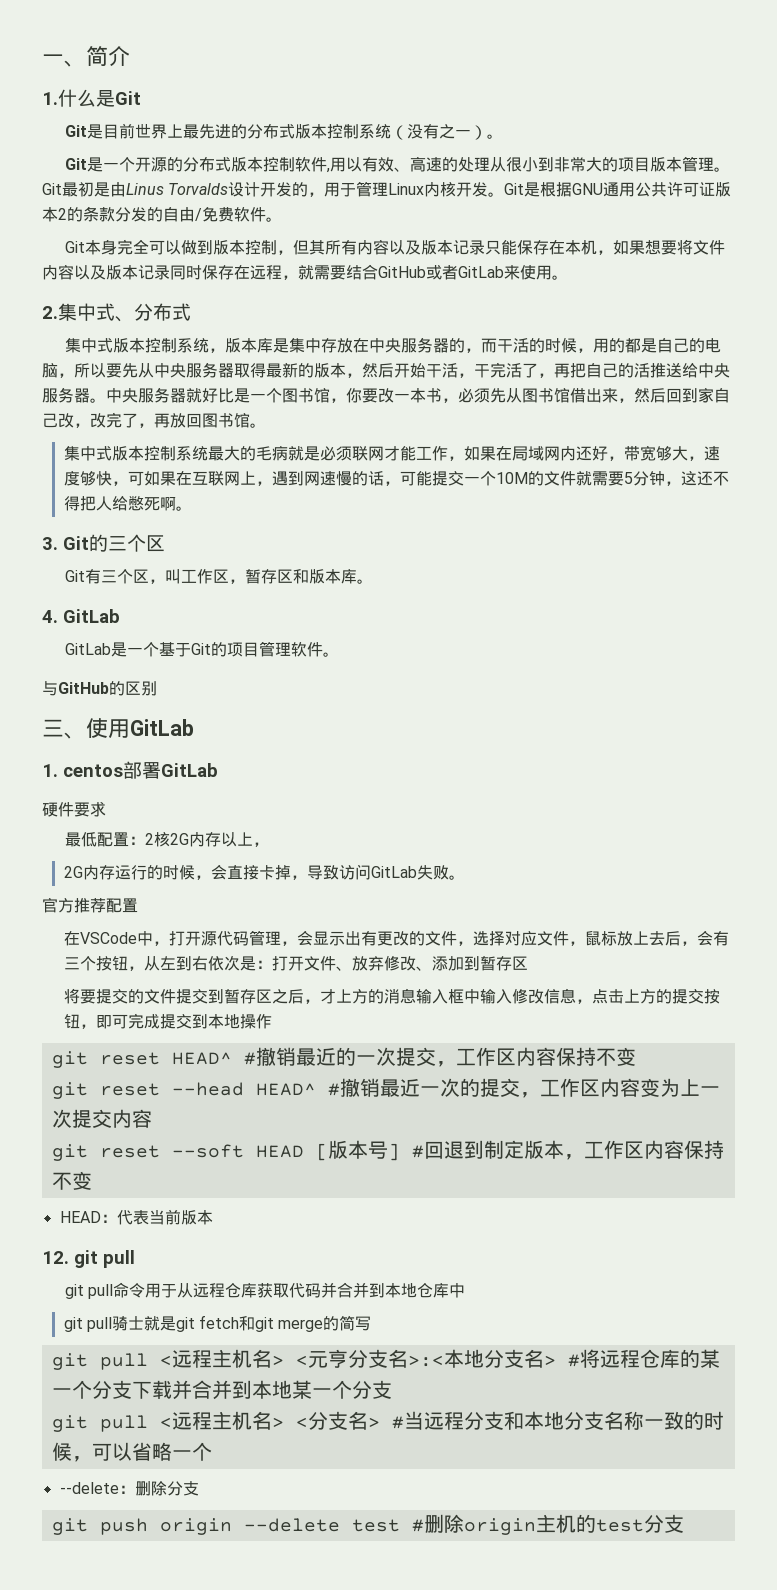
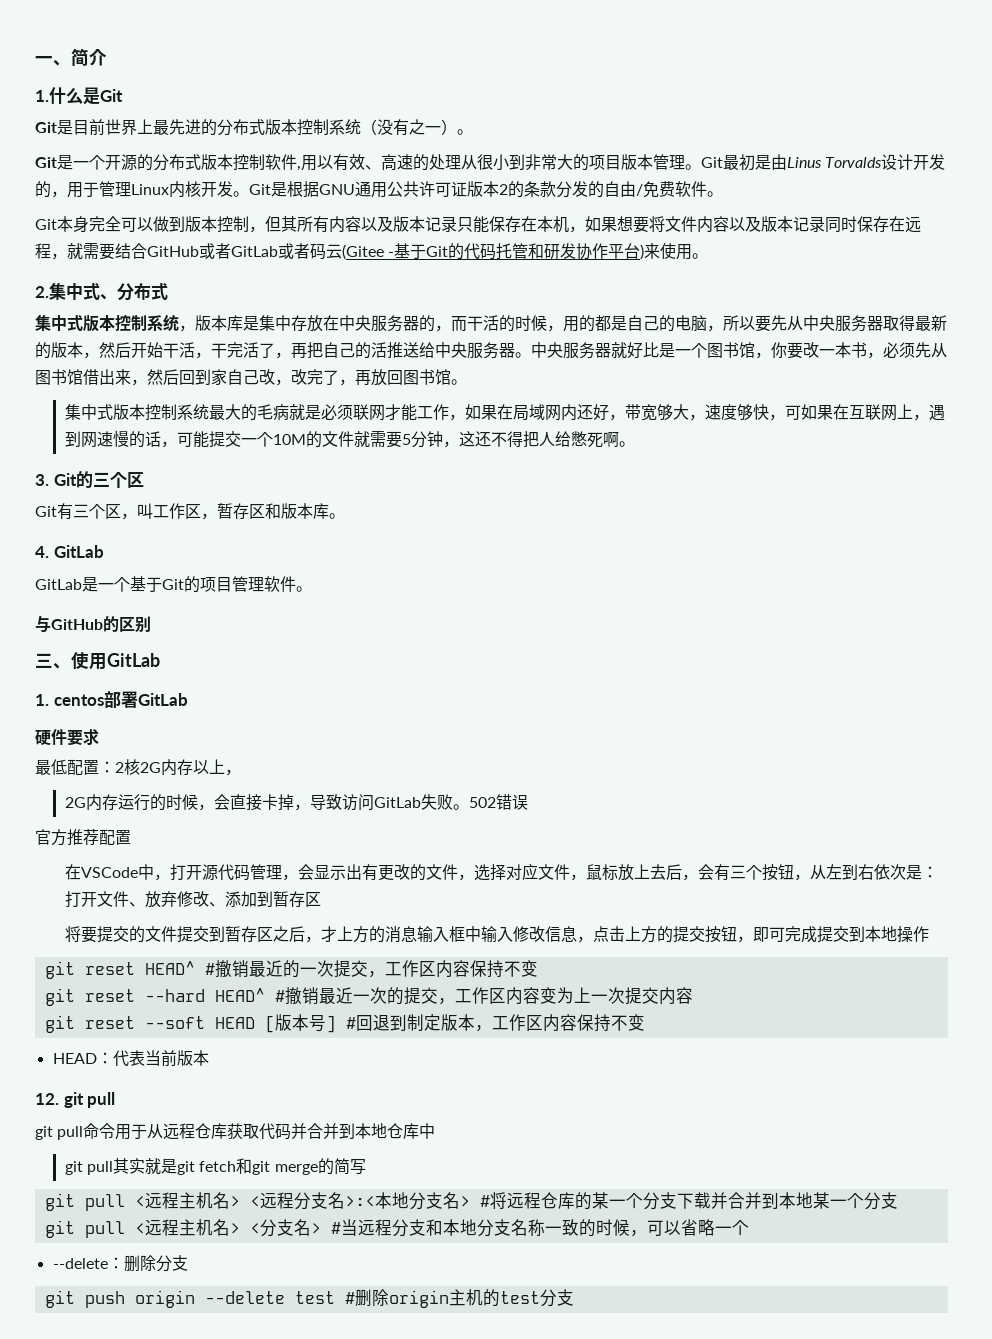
- Git本身完全可以做到版本控制，但其所有内容以及版本记录只能保存在本机，如果想要将文件内容以及版本记录同时保存在远程，就需要结合GitHub或者GitLab来使用。
+ Git本身完全可以做到版本控制，但其所有内容以及版本记录只能保存在本机，如果想要将文件内容以及版本记录同时保存在远程，就需要结合GitHub或者GitLab或者码云(Gitee -基于Git的代码托管和研发协作平台)来使用。
+ 502错误
- git reset --head HEAD^ #撤销最近一次的提交，工作区内容变为上一次提交内容
+ git reset --hard HEAD^ #撤销最近一次的提交，工作区内容变为上一次提交内容
- git pull骑士就是git fetch和git merge的简写
+ git pull其实就是git fetch和git merge的简写
- git pull <远程主机名> <元亨分支名>:<本地分支名> #将远程仓库的某一个分支下载并合并到本地某一个分支
+ git pull <远程主机名> <远程分支名>:<本地分支名> #将远程仓库的某一个分支下载并合并到本地某一个分支

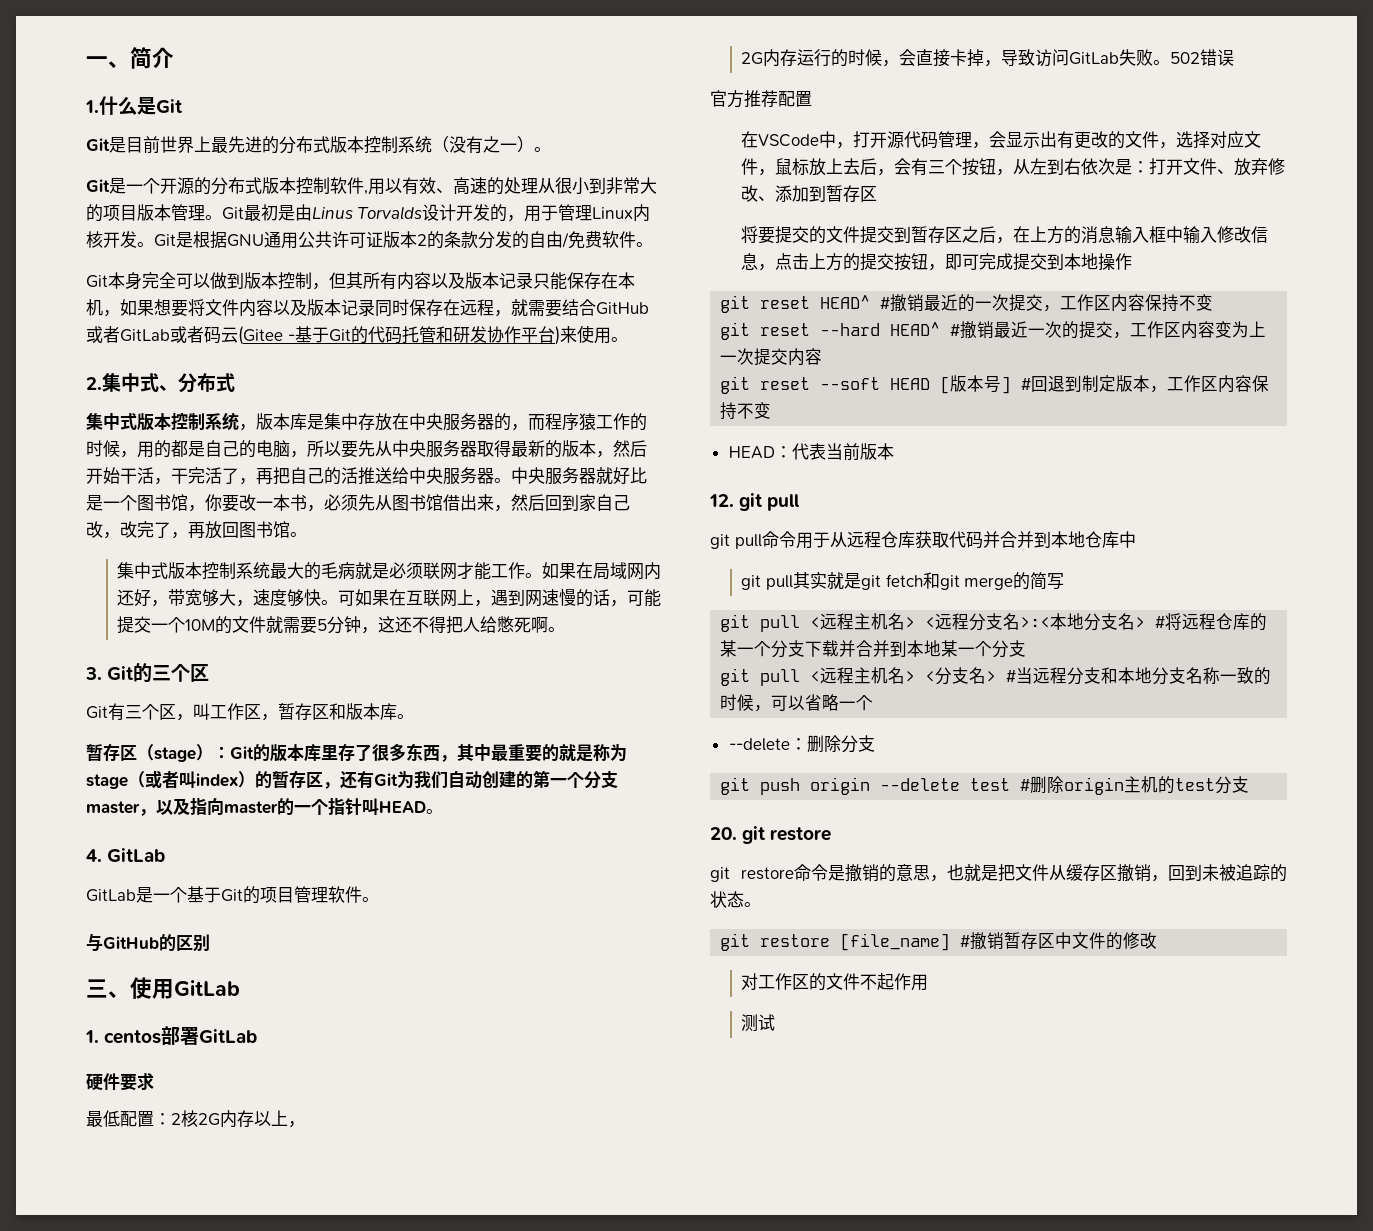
- 集中式版本控制系统，版本库是集中存放在中央服务器的，而干活的时候，用的都是自己的电脑，所以要先从中央服务器取得最新的版本，然后开始干活，干完活了，再把自己的活推送给中央服务器。
+ 集中式版本控制系统，版本库是集中存放在中央服务器的，而程序猿工作的时候，用的都是自己的电脑，所以要先从中央服务器取得最新的版本，然后开始干活，干完活了，再把自己的活推送给中央服务器。
- 集中式版本控制系统最大的毛病就是必须联网才能工作，如果在局域网内还好，带宽够大，速度够快，可如果在互联网上，遇到网速慢的话，可能提交一个10M的文件就需要5分钟，这还不得把人给憋死啊。
+ 集中式版本控制系统最大的毛病就是必须联网才能工作。如果在局域网内还好，带宽够大，速度够快。可如果在互联网上，遇到网速慢的话，可能提交一个10M的文件就需要5分钟，这还不得把人给憋死啊。
+ 暂存区（stage）：Git的版本库里存了很多东西，其中最重要的就是称为stage（或者叫index）的暂存区，还有Git为我们自动创建的第一个分支master，以及指向master的一个指针叫HEAD。
- 将要提交的文件提交到暂存区之后，才上方的消息输入框中输入修改信息，点击上方的提交按钮，即可完成提交到本地操作
+ 将要提交的文件提交到暂存区之后，在上方的消息输入框中输入修改信息，点击上方的提交按钮，即可完成提交到本地操作
+ 20. git restore
+ git restore命令是撤销的意思，也就是把文件从缓存区撤销，回到未被追踪的状态。
+ git restore [file_name] #撤销暂存区中文件的修改
+ 对工作区的文件不起作用
+ 测试

